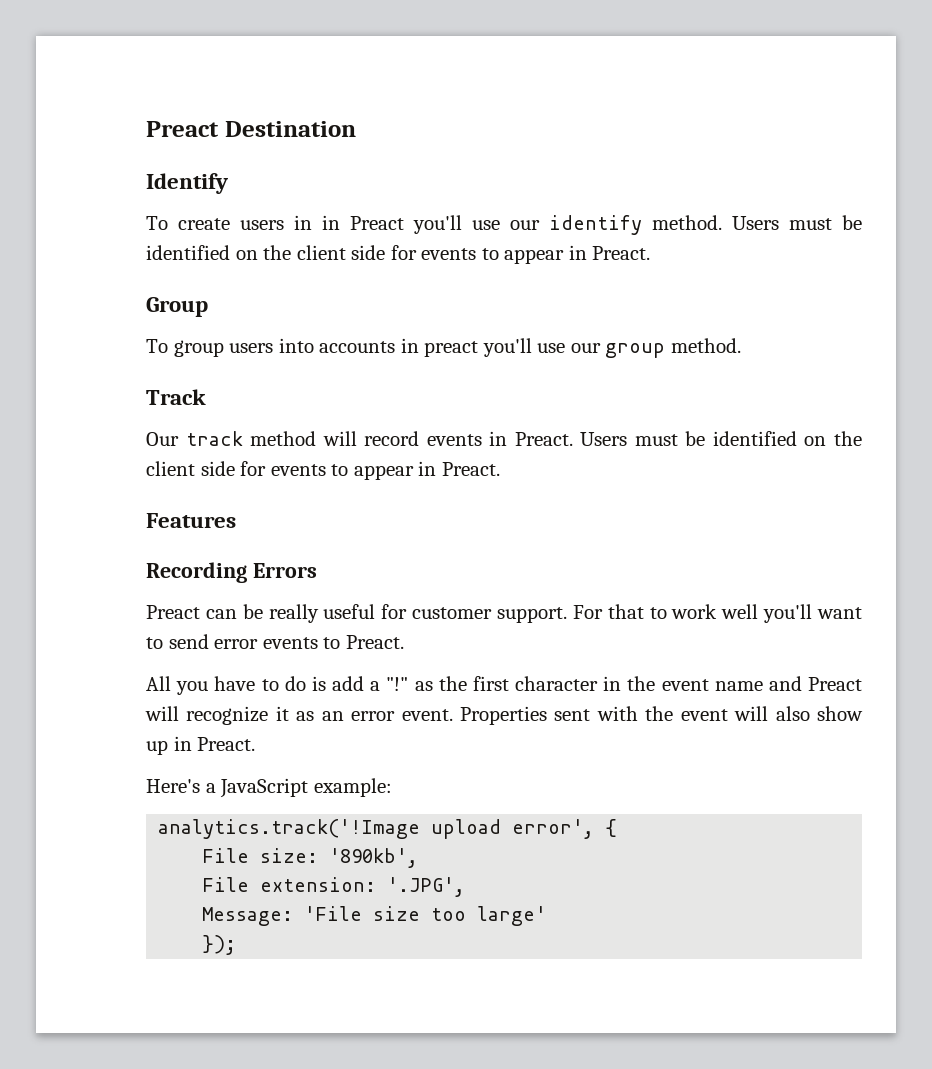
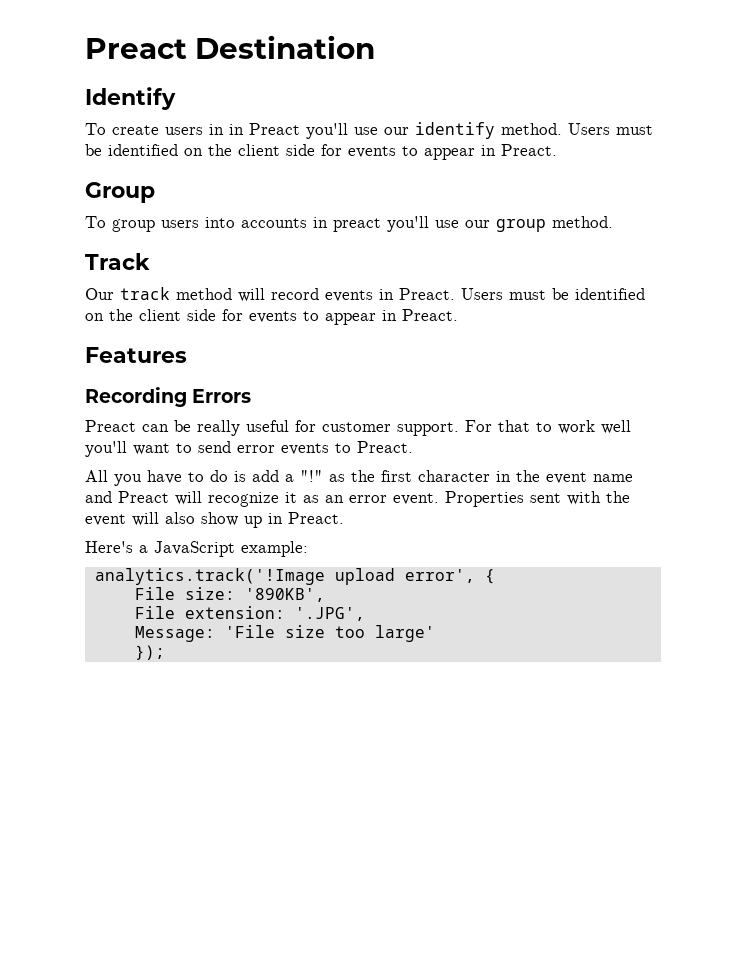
- File size: '890kb',
+ File size: '890KB',

